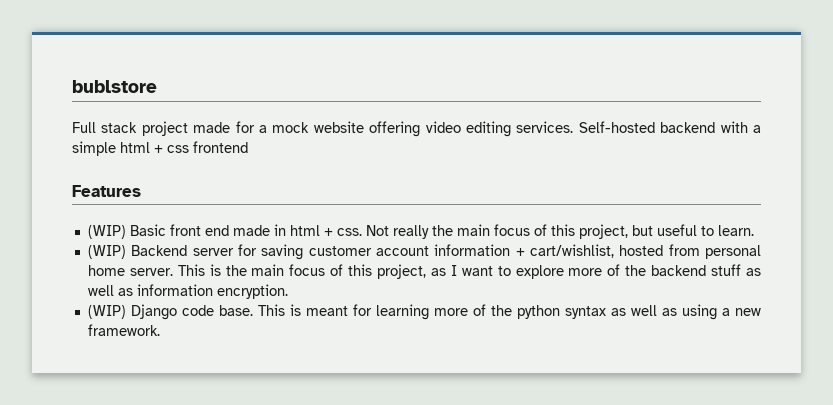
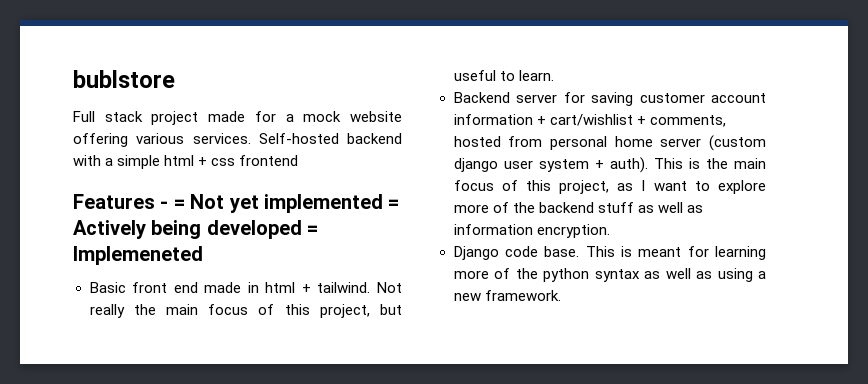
- Full stack project made for a mock website offering video editing services.
+ Full stack project made for a mock website offering various services.
- Features
- (WIP) Basic front end made in html + css.
+ Features - = Not yet implemented = Actively being developed = Implemeneted
+ Basic front end made in html + tailwind.
- (WIP) Backend server for saving customer account information + cart/wishlist, hosted from personal home server.
+ Backend server for saving customer account information + cart/wishlist + comments, hosted from personal home server (custom django user system + auth).
- (WIP) Django code base.
+ Django code base.

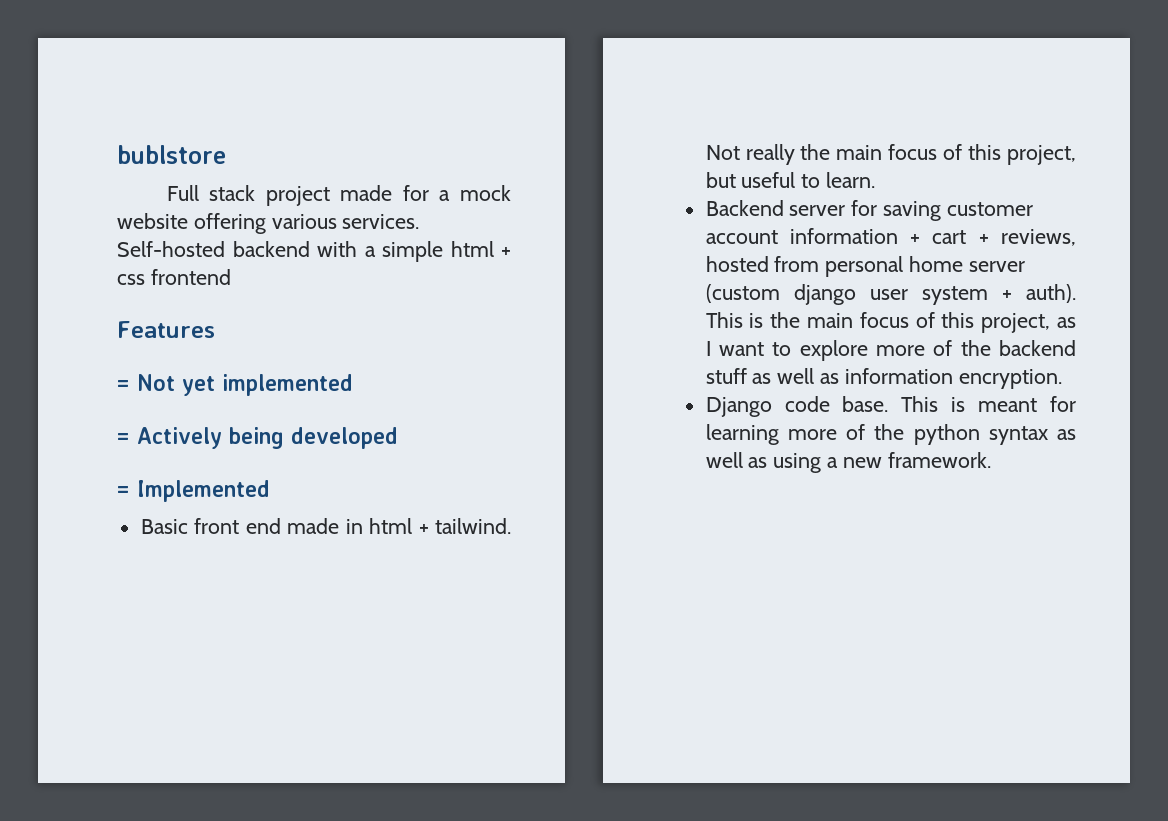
- Features - = Not yet implemented = Actively being developed = Implemeneted
+ Features
+ = Not yet implemented
+ = Actively being developed
+ = Implemented
- Backend server for saving customer account information + cart/wishlist + comments, hosted from personal home server (custom django user system + auth).
+ Backend server for saving customer account information + cart + reviews, hosted from personal home server (custom django user system + auth).

